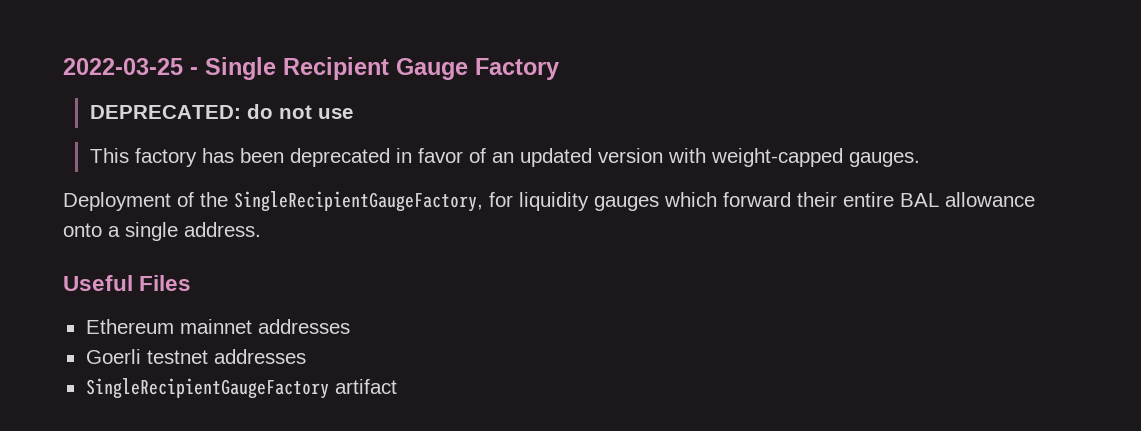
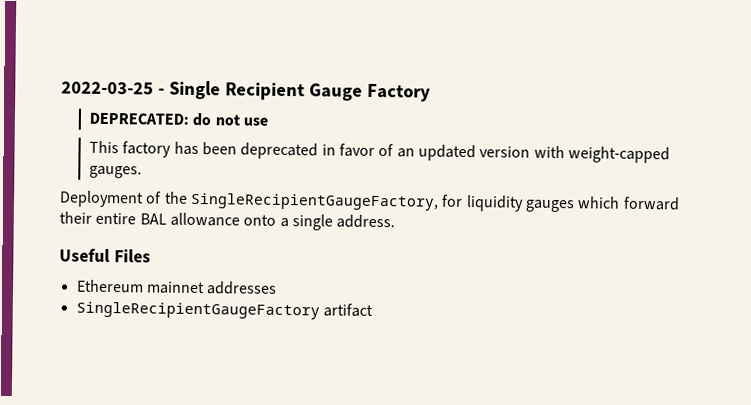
- Goerli testnet addresses

